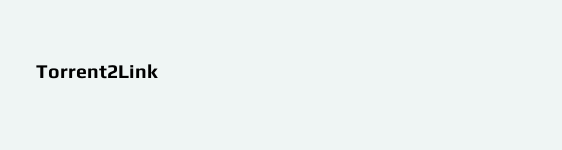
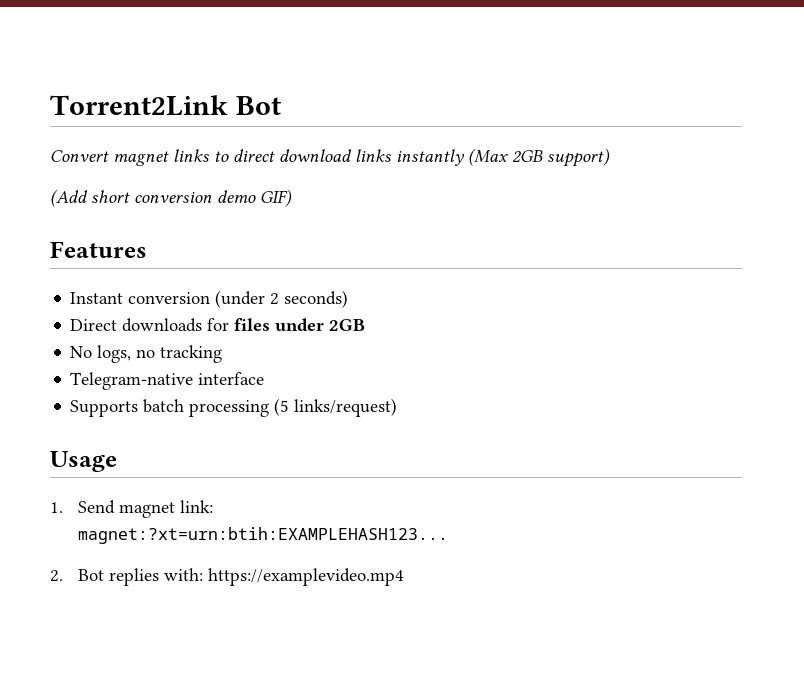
- Torrent2Link
+ Torrent2Link Bot
+ Convert magnet links to direct download links instantly (Max 2GB support)
+ (Add short conversion demo GIF)
+ Features
+ Instant conversion (under 2 seconds)
+ Direct downloads for files under 2GB
+ No logs, no tracking
+ Telegram-native interface
+ Supports batch processing (5 links/request)
+ Usage
+ 1. Send magnet link:
+ magnet:?xt=urn:btih:EXAMPLEHASH123...
+ 2. Bot replies with: https://examplevideo.mp4

